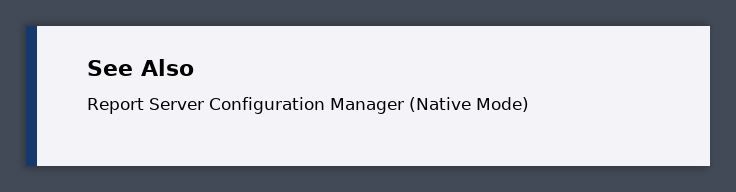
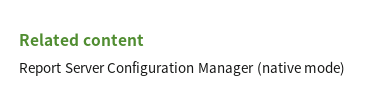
- See Also
+ Related content
- Report Server Configuration Manager (Native Mode)
+ Report Server Configuration Manager (native mode)

